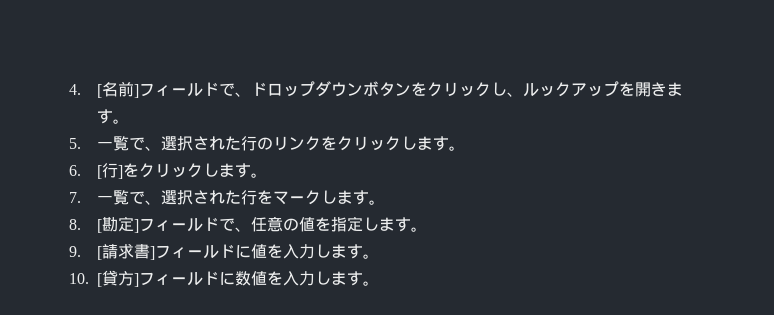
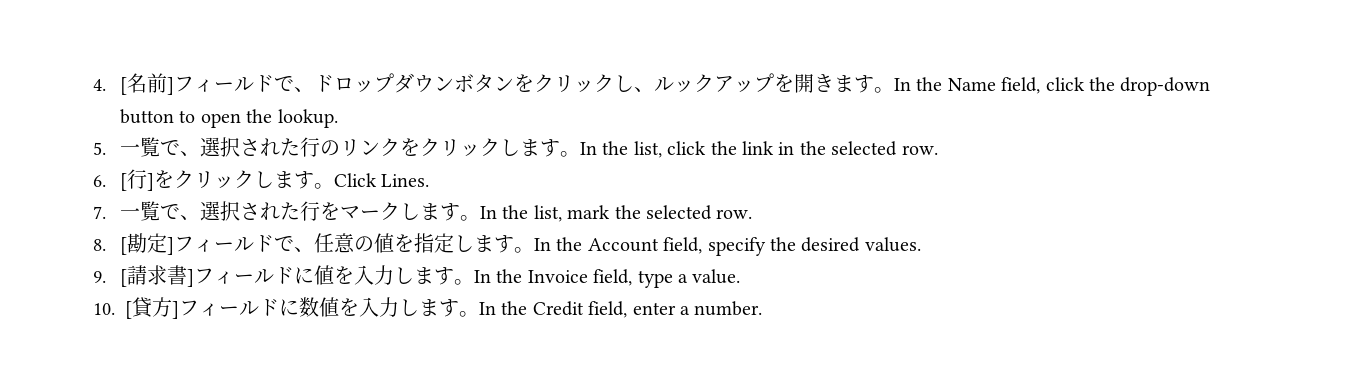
+ In the Name field, click the drop-down button to open the lookup.
+ In the list, click the link in the selected row.
+ Click Lines.
+ In the list, mark the selected row.
+ In the Account field, specify the desired values.
+ In the Invoice field, type a value.
+ In the Credit field, enter a number.

